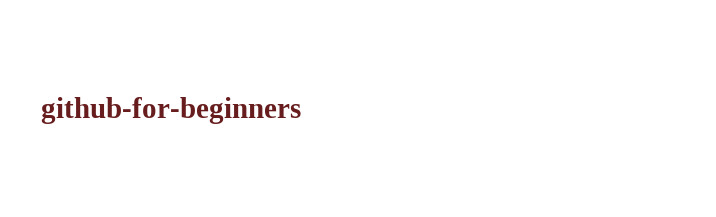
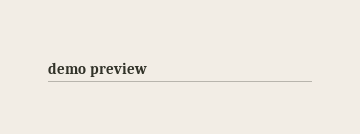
- github-for-beginners
+ demo preview

